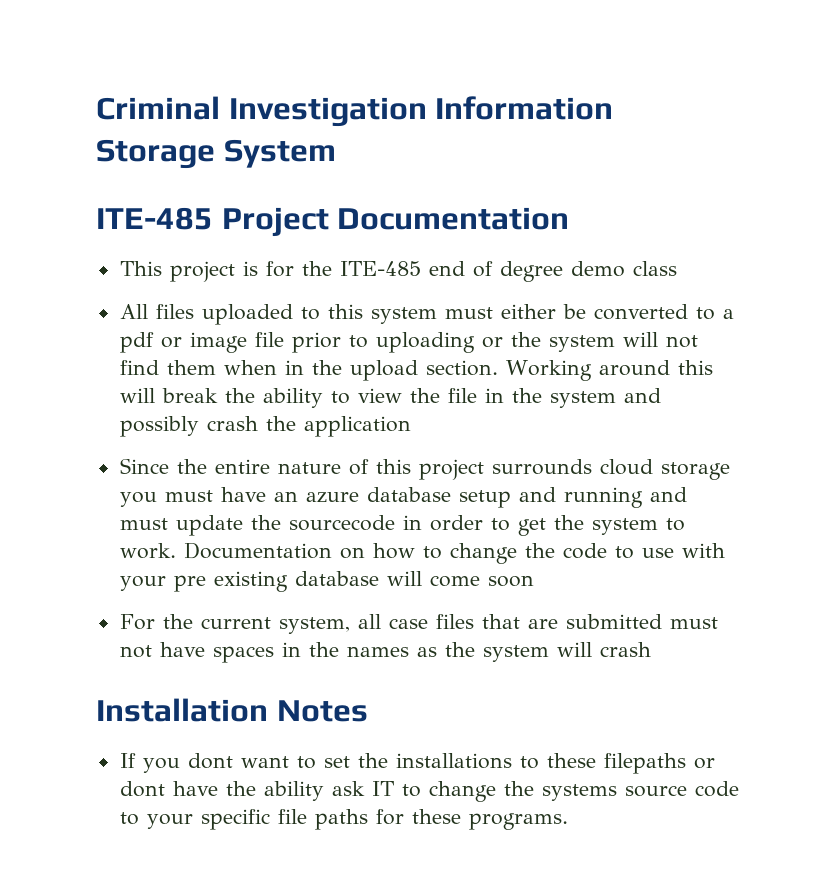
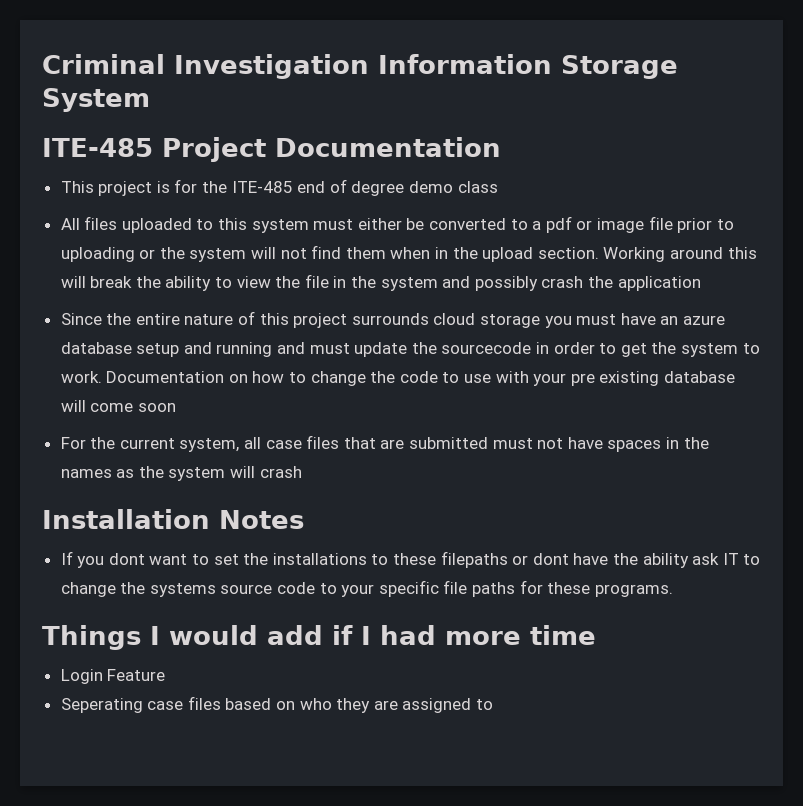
+ Things I would add if I had more time
+ Login Feature
+ Seperating case files based on who they are assigned to

